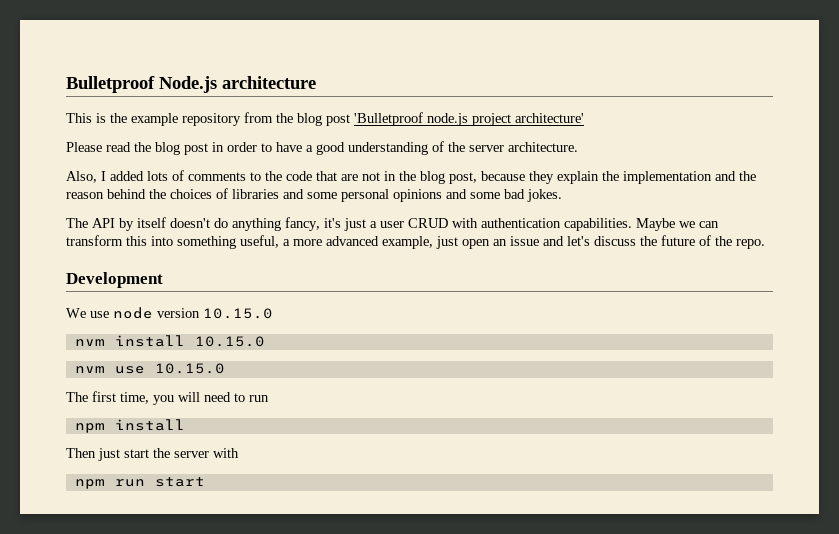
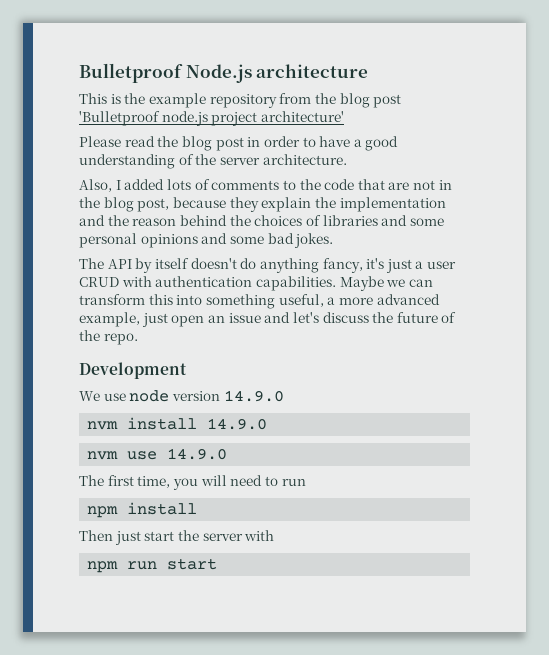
- We use node version 10.15.0
+ We use node version 14.9.0
- nvm install 10.15.0
+ nvm install 14.9.0
- nvm use 10.15.0
+ nvm use 14.9.0

